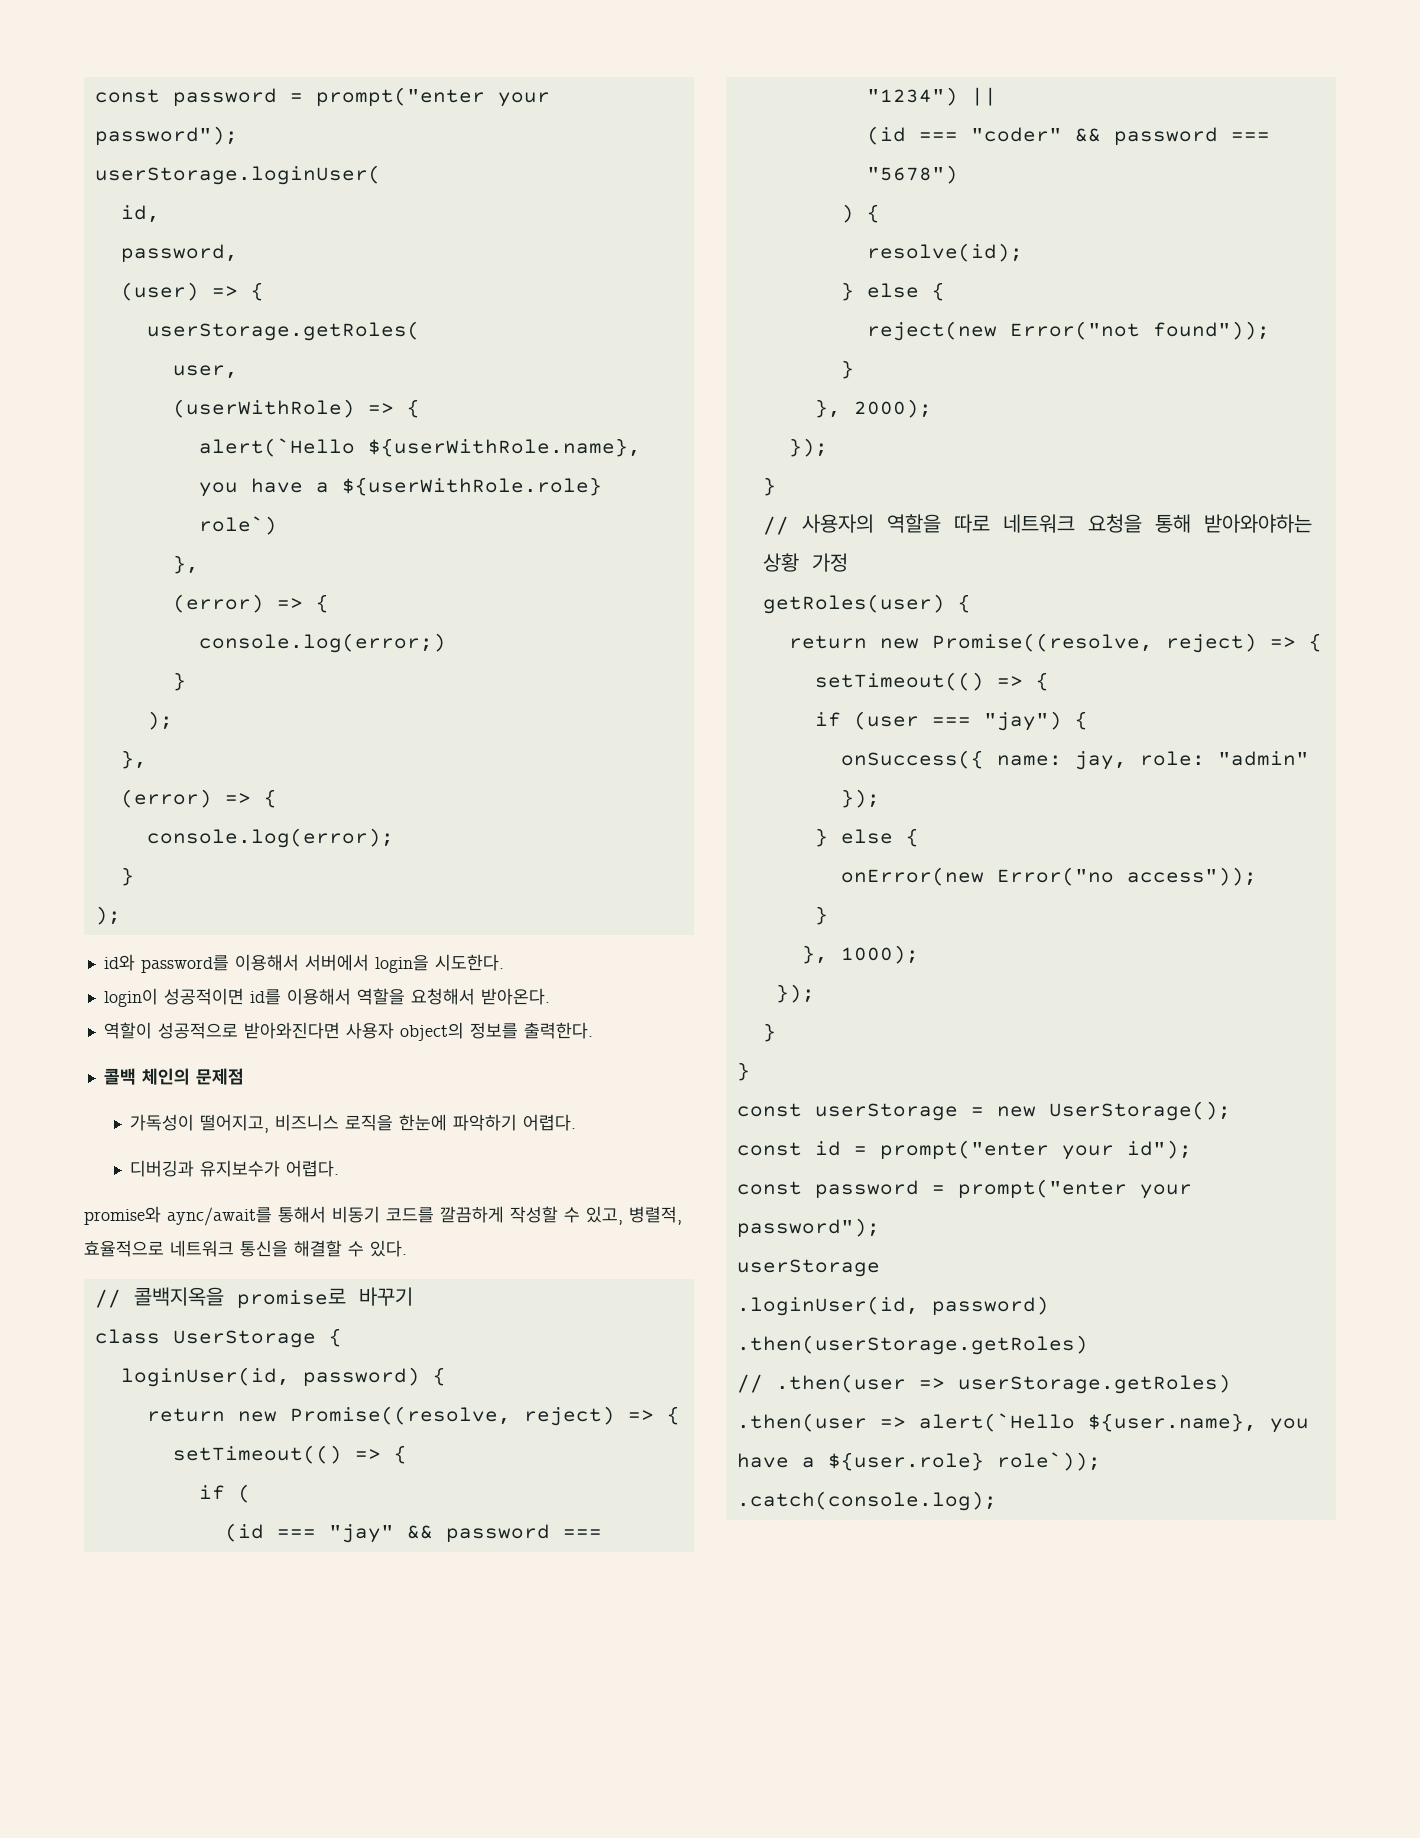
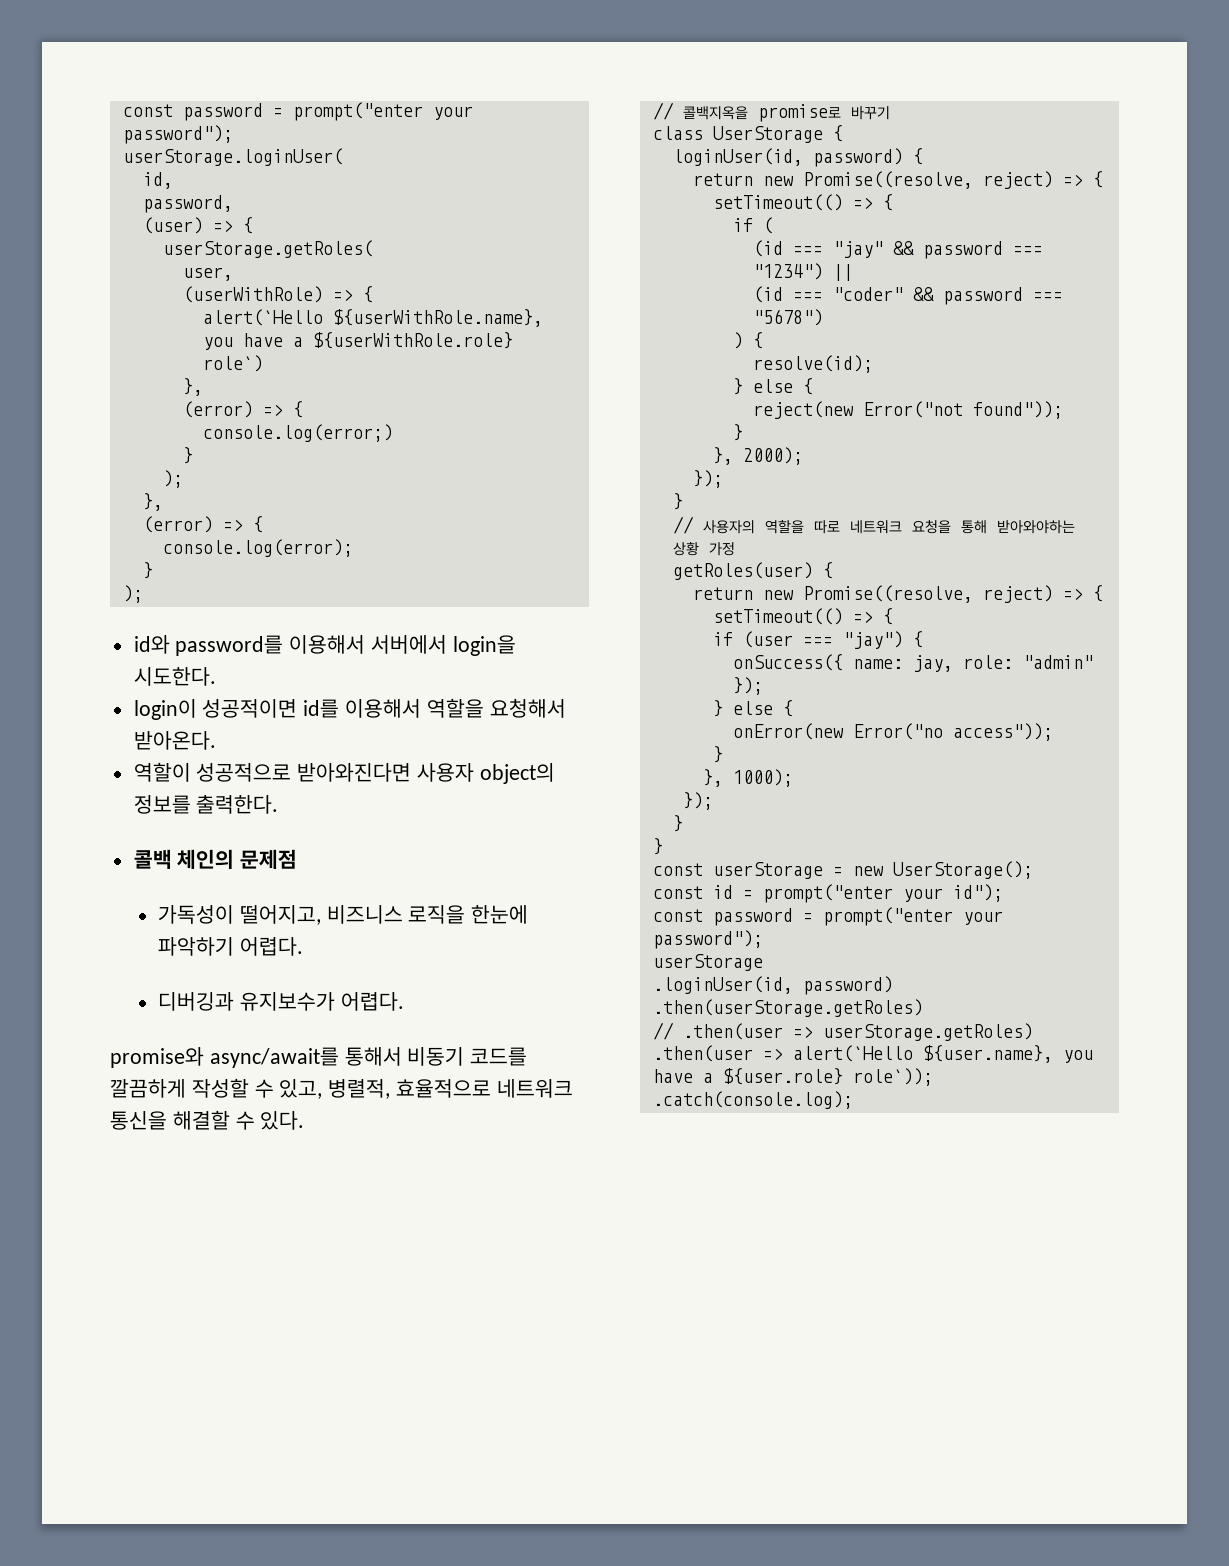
- promise와 aync/await를 통해서 비동기 코드를 깔끔하게 작성할 수 있고, 병렬적, 효율적으로 네트워크 통신을 해결할 수 있다.
+ promise와 async/await를 통해서 비동기 코드를 깔끔하게 작성할 수 있고, 병렬적, 효율적으로 네트워크 통신을 해결할 수 있다.

